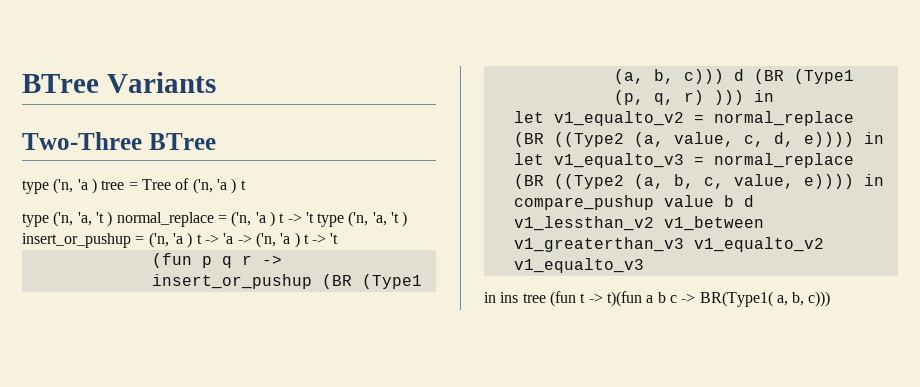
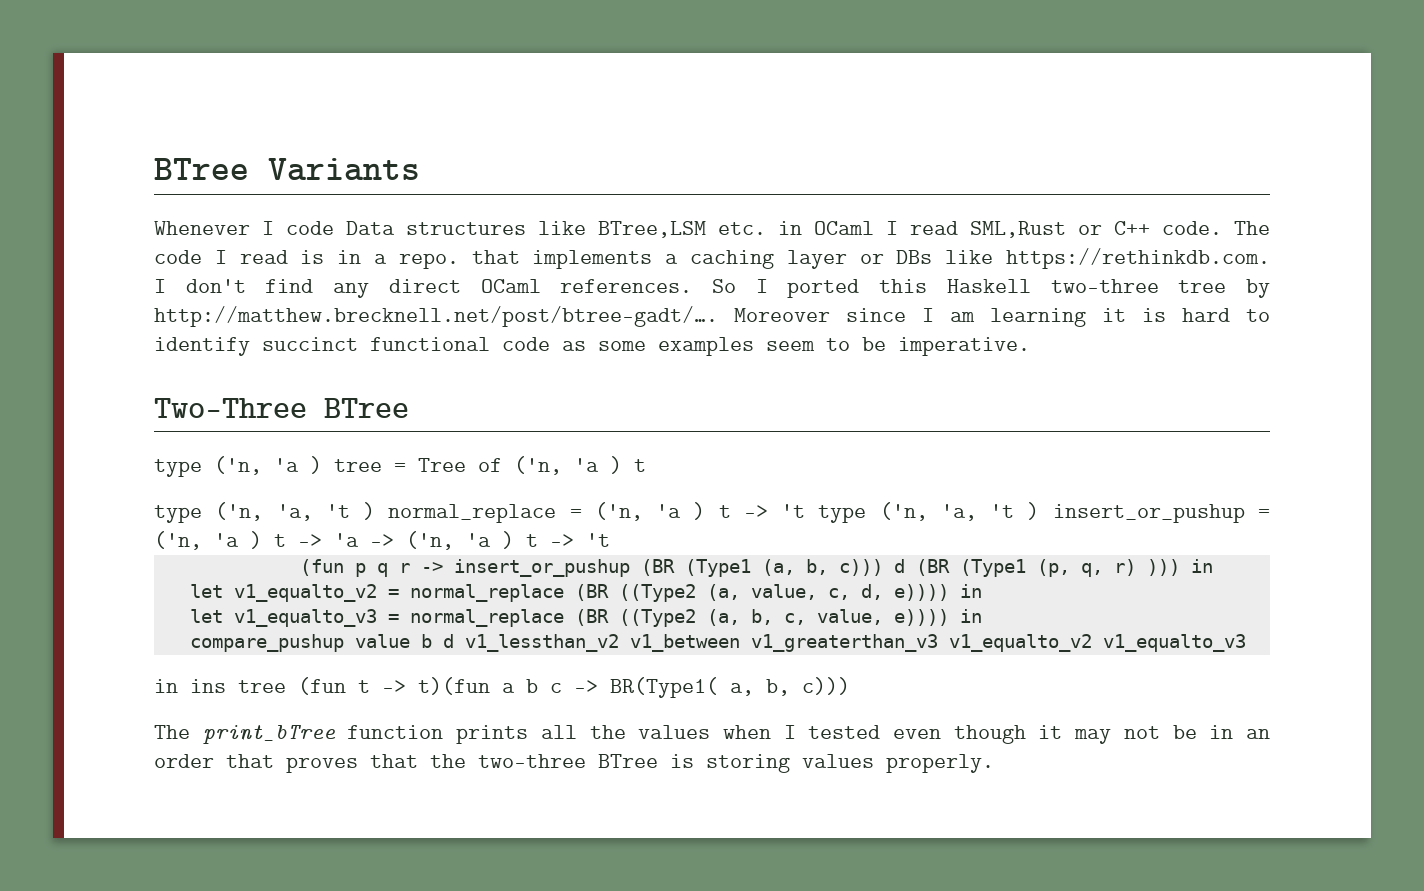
+ Whenever I code Data structures like BTree,LSM etc. in OCaml I read SML,Rust or C++ code. The code I read is in a repo. that implements a caching layer or DBs like https://rethinkdb.com. I don't find any direct OCaml references. So I ported this Haskell two-three tree by http://matthew.brecknell.net/post/btree-gadt/…. Moreover since I am learning it is hard to identify succinct functional code as some examples seem to be imperative.
+ The print_bTree function prints all the values when I tested even though it may not be in an order that proves that the two-three BTree is storing values properly.

